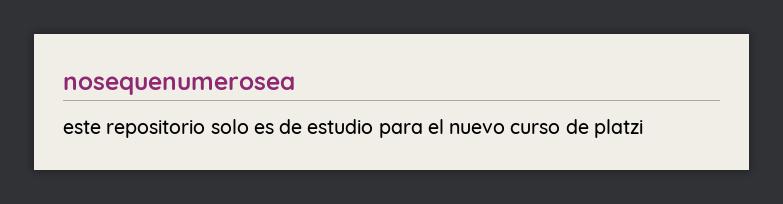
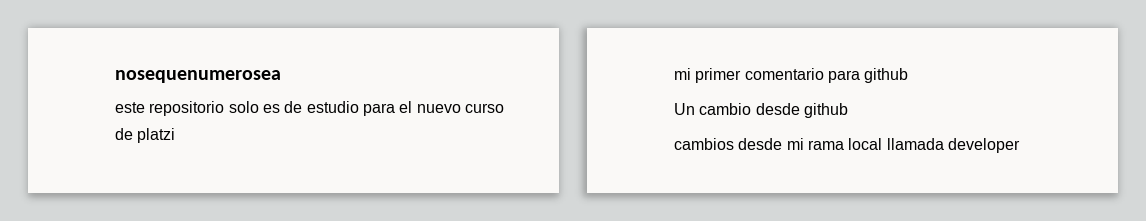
+ mi primer comentario para github
+ Un cambio desde github
+ cambios desde mi rama local llamada developer

